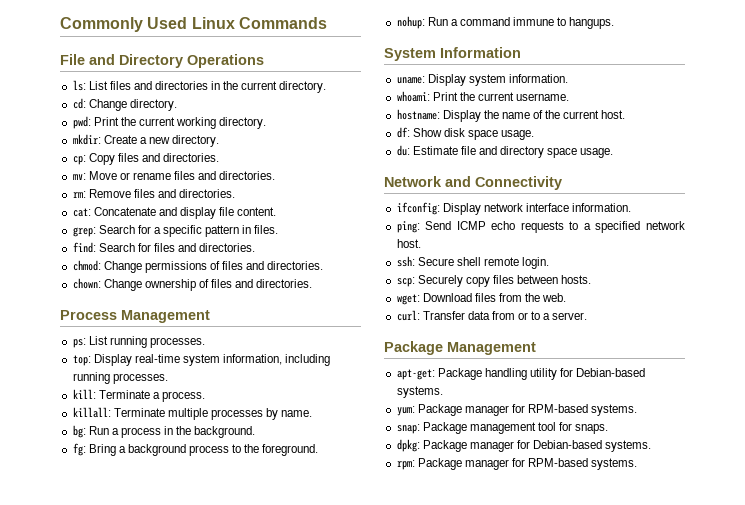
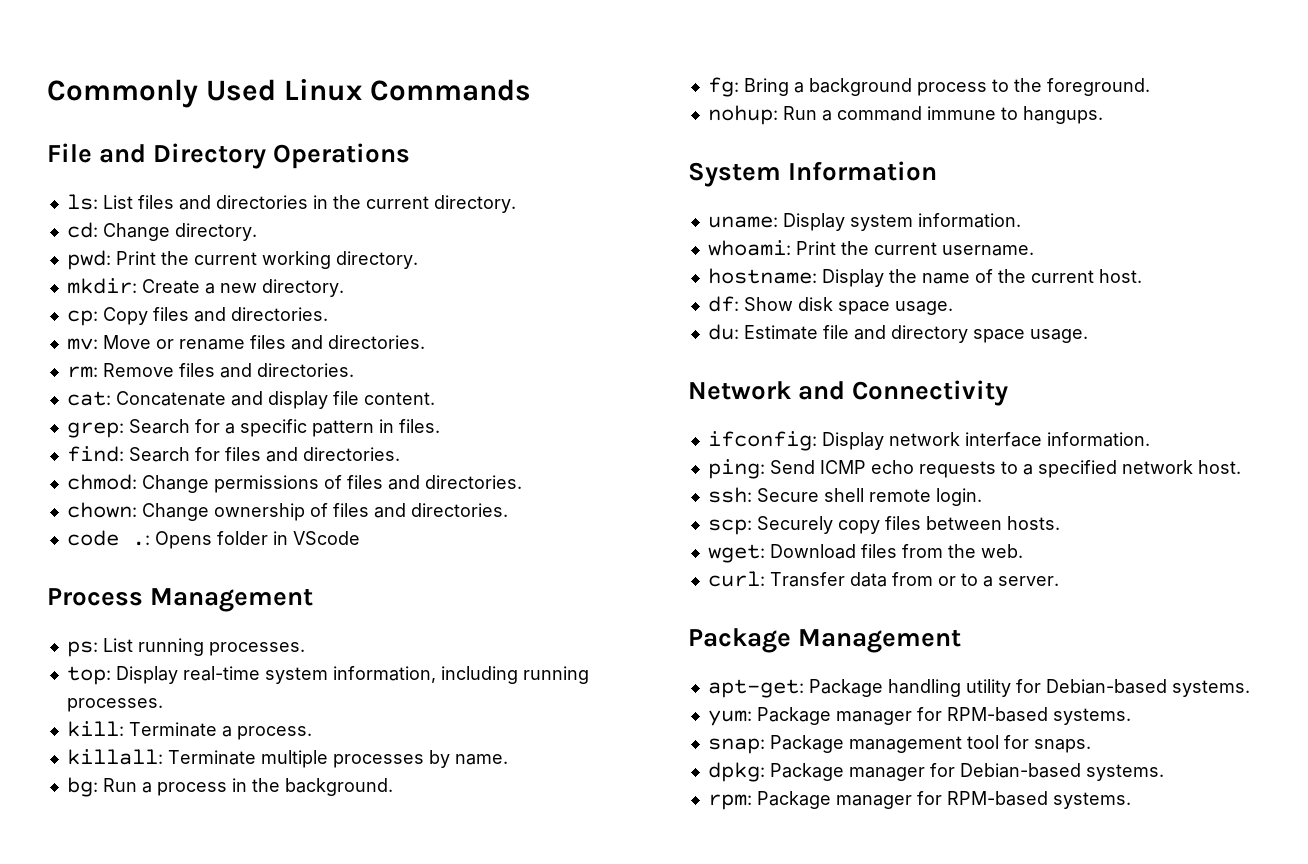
+ code .: Opens folder in VScode

